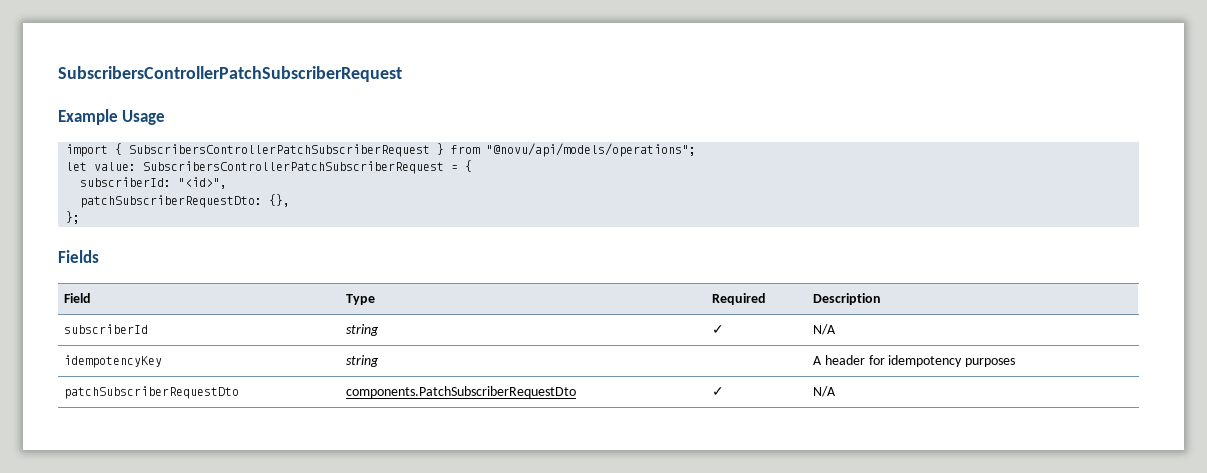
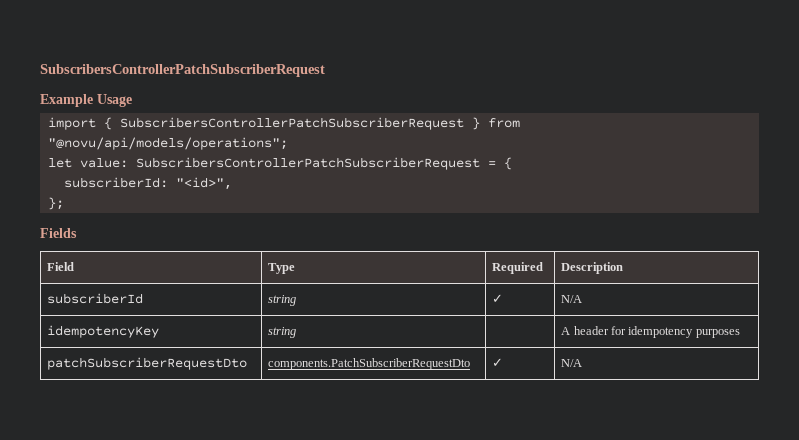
- patchSubscriberRequestDto: {},

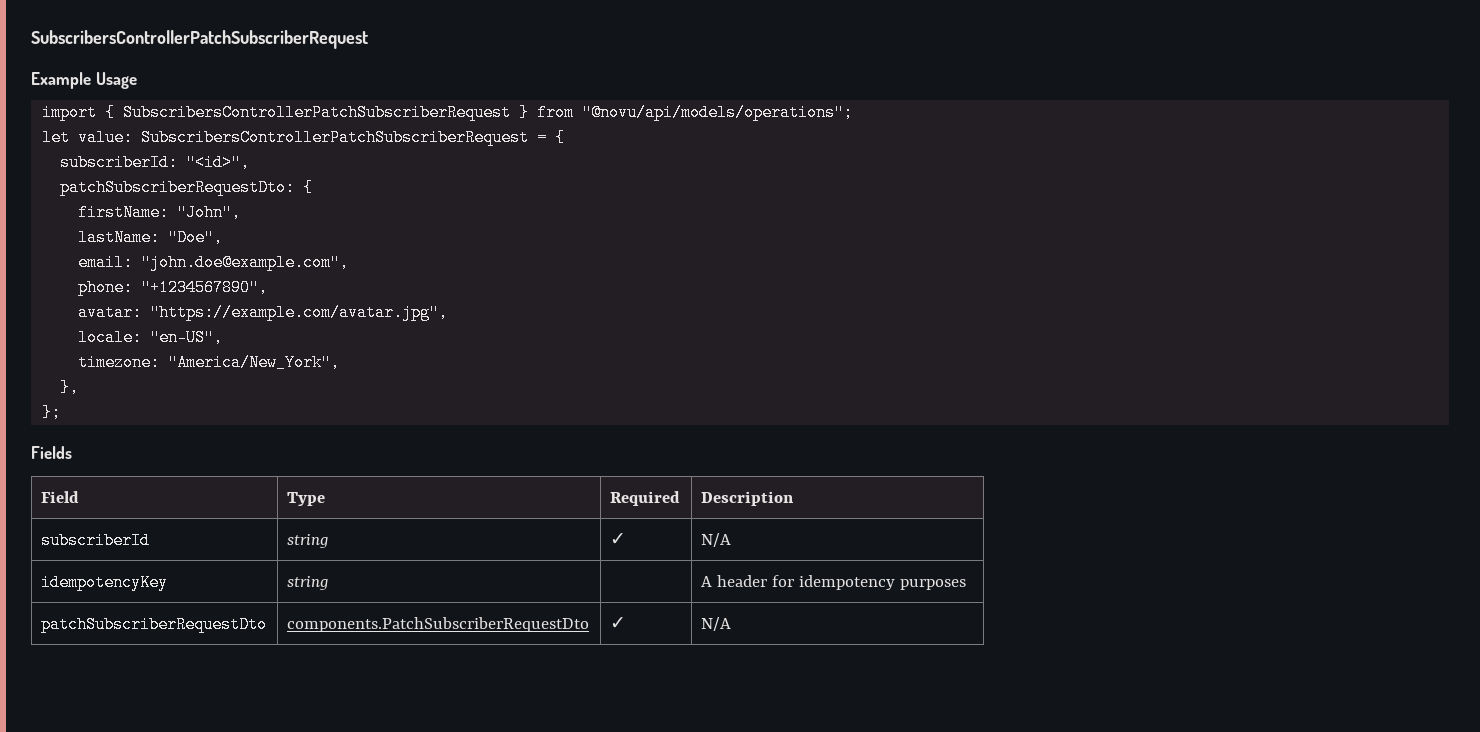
+ patchSubscriberRequestDto: {
+ firstName: "John",
+ lastName: "Doe",
+ email: "john.doe@example.com",
+ phone: "+1234567890",
+ avatar: "https://example.com/avatar.jpg",
+ locale: "en-US",
+ timezone: "America/New_York",
+ },

